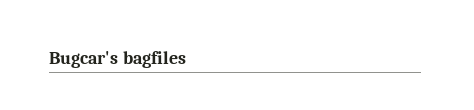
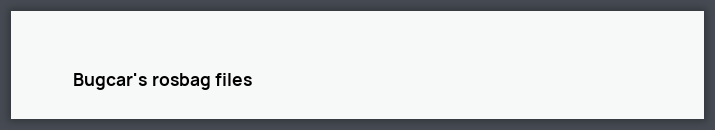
- Bugcar's bagfiles
+ Bugcar's rosbag files

